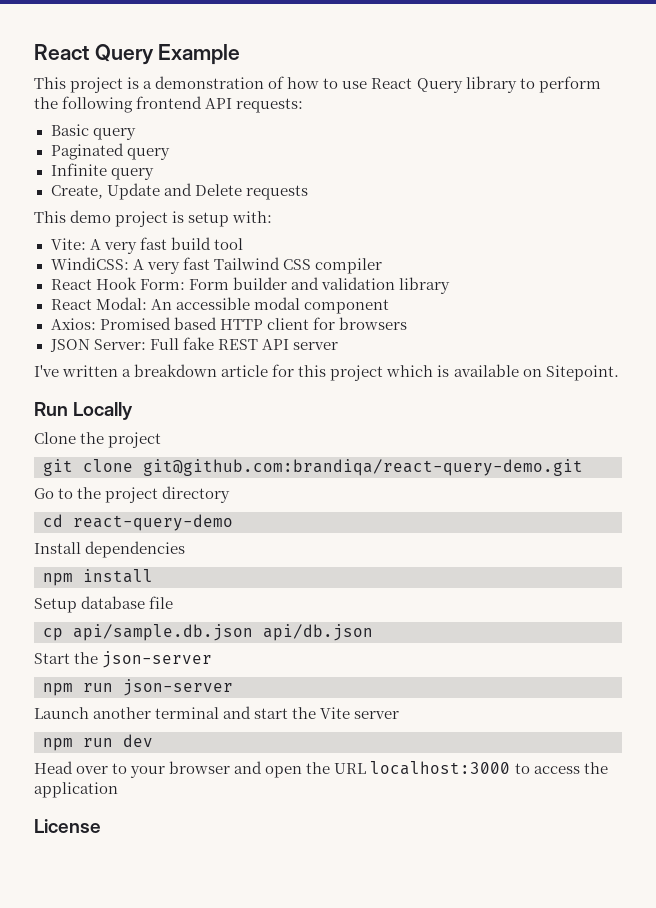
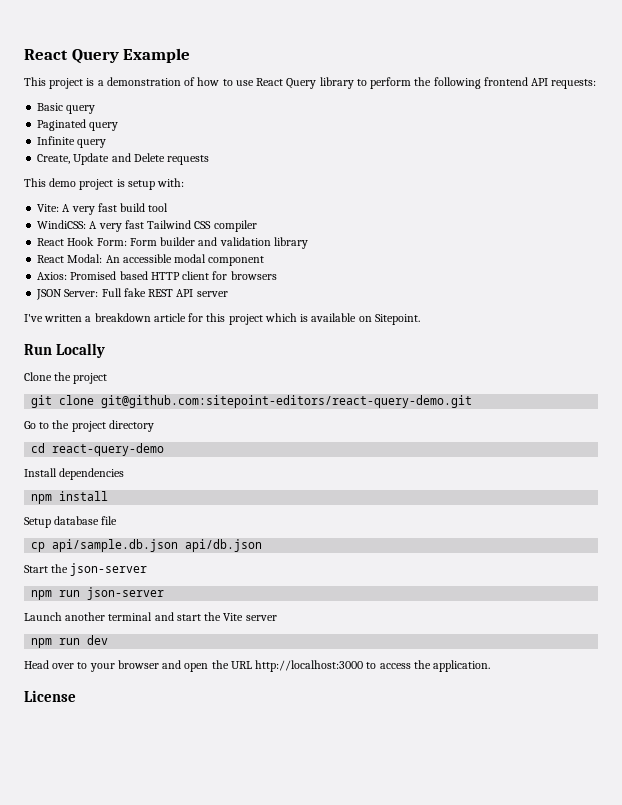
- git clone git@github.com:brandiqa/react-query-demo.git
+ git clone git@github.com:sitepoint-editors/react-query-demo.git
- Head over to your browser and open the URL localhost:3000 to access the application
+ Head over to your browser and open the URL http://localhost:3000 to access the application.

